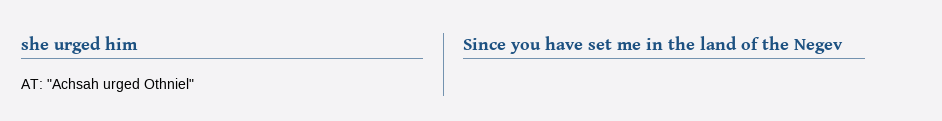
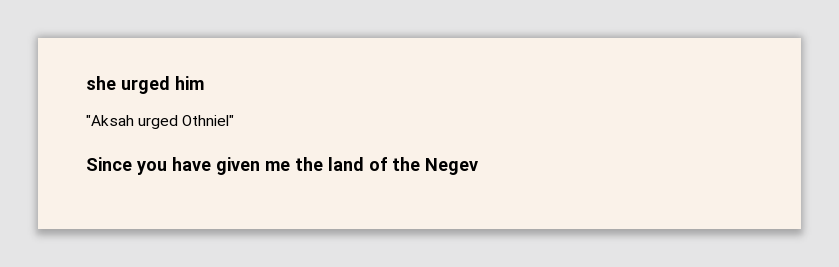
- AT: "Achsah urged Othniel"
+ "Aksah urged Othniel"
- Since you have set me in the land of the Negev
+ Since you have given me the land of the Negev

